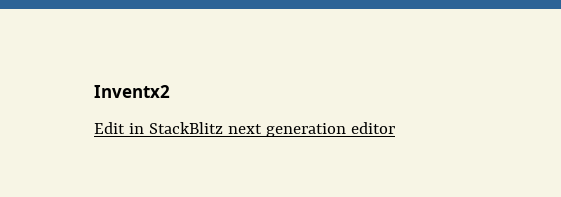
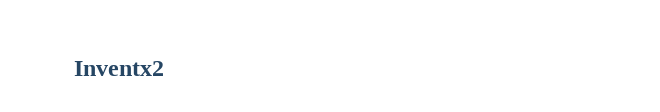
- Edit in StackBlitz next generation editor

